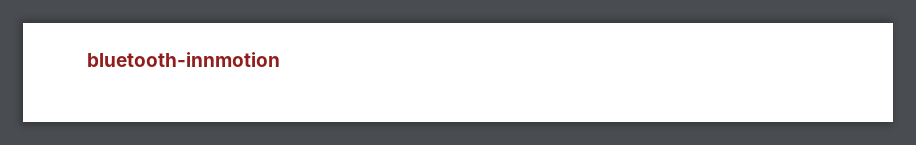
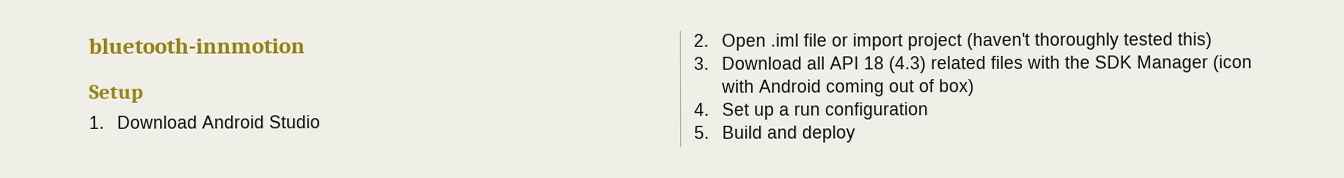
+ Setup
+ 1. Download Android Studio
+ 2. Open .iml file or import project (haven't thoroughly tested this)
+ 3. Download all API 18 (4.3) related files with the SDK Manager (icon with Android coming out of box)
+ 4. Set up a run configuration
+ 5. Build and deploy

